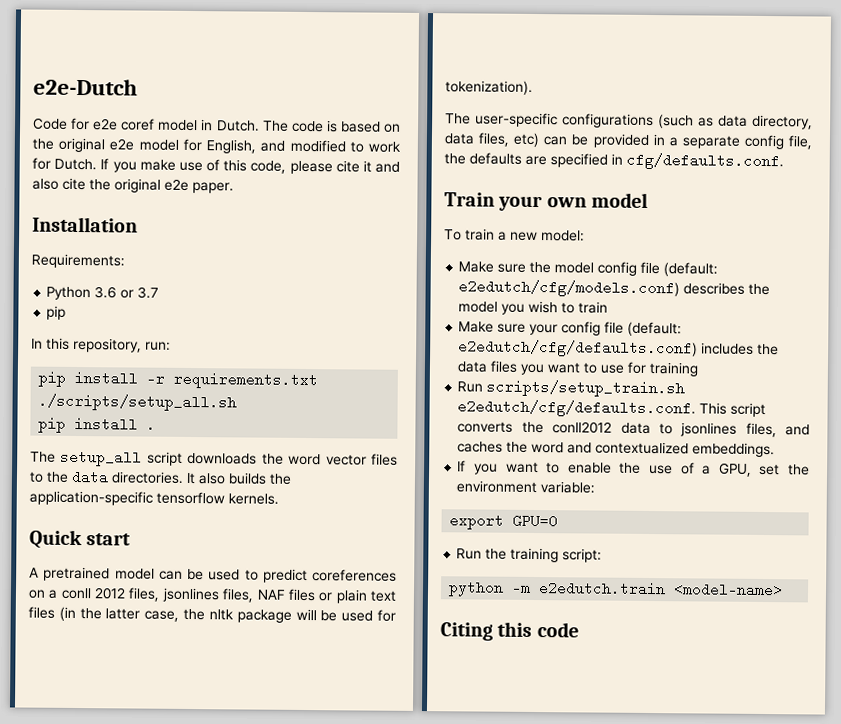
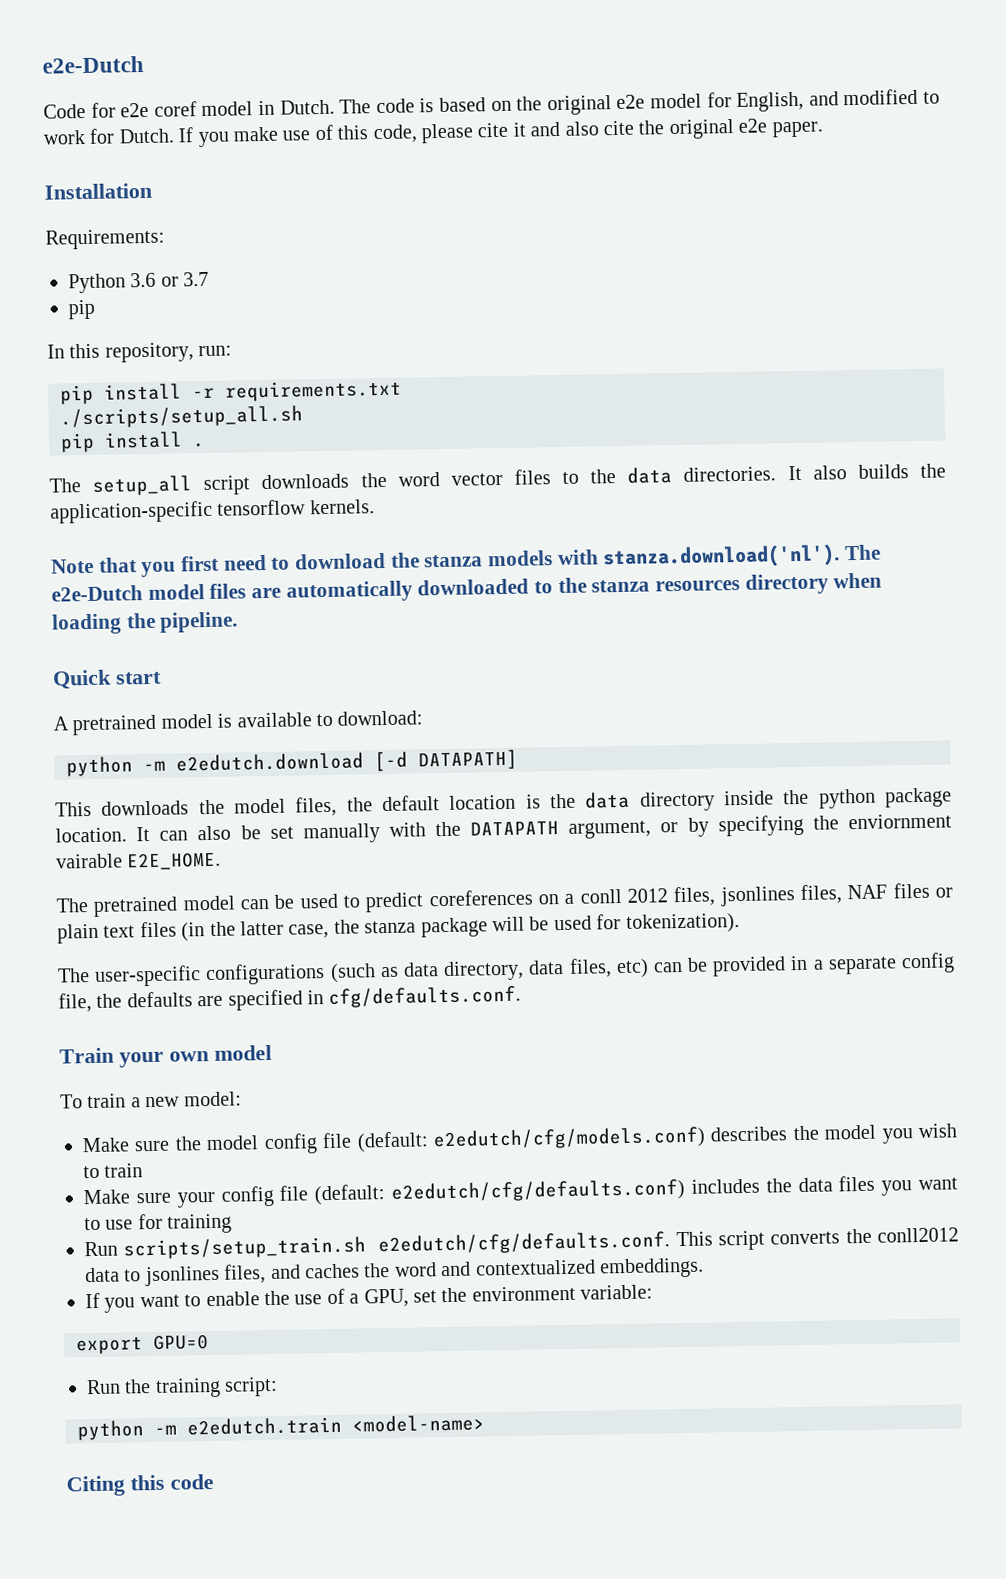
+ Note that you first need to download the stanza models with stanza.download('nl'). The e2e-Dutch model files are automatically downloaded to the stanza resources directory when loading the pipeline.
- A pretrained model can be used to predict coreferences on a conll 2012 files, jsonlines files, NAF files or plain text files (in the latter case, the nltk package will be used for tokenization).
+ A pretrained model is available to download:
+ python -m e2edutch.download [-d DATAPATH]
+ This downloads the model files, the default location is the data directory inside the python package location. It can also be set manually with the DATAPATH argument, or by specifying the enviornment vairable E2E_HOME.
+ The pretrained model can be used to predict coreferences on a conll 2012 files, jsonlines files, NAF files or plain text files (in the latter case, the stanza package will be used for tokenization).

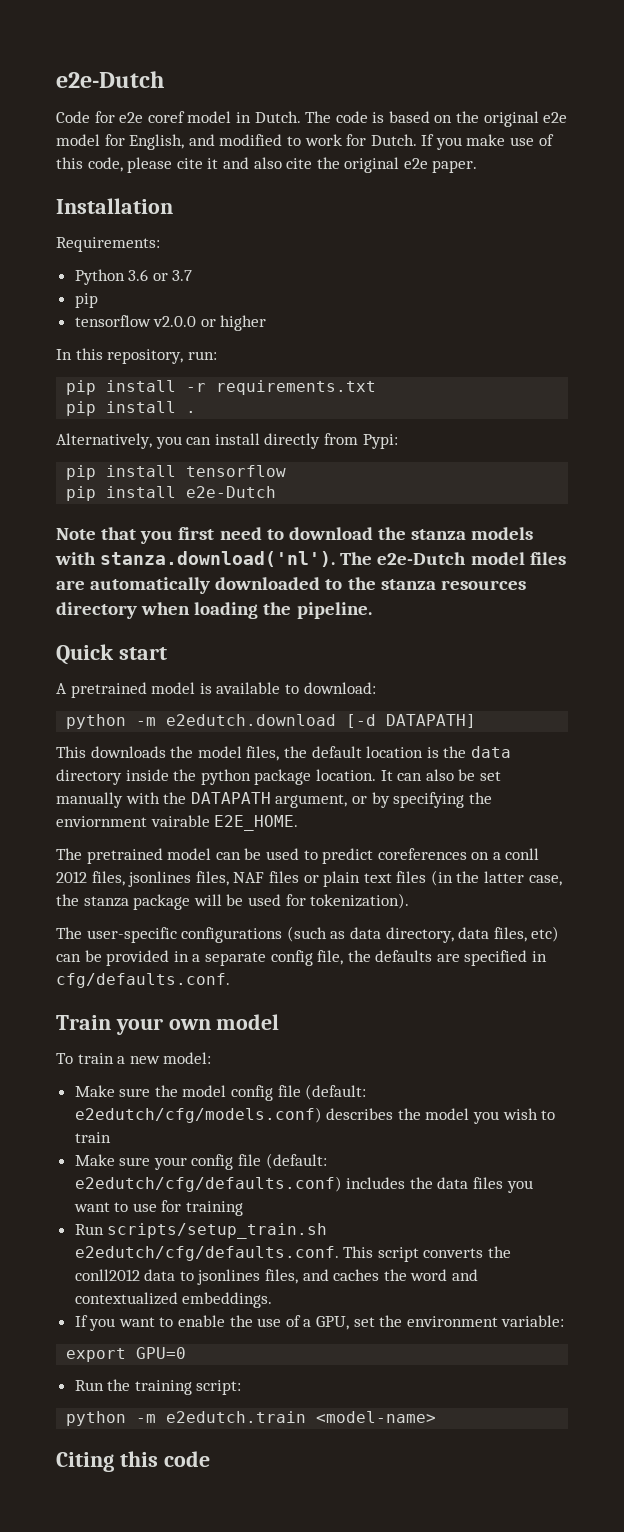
+ tensorflow v2.0.0 or higher
- ./scripts/setup_all.sh
- The setup_all script downloads the word vector files to the data directories. It also builds the application-specific tensorflow kernels.
+ Alternatively, you can install directly from Pypi:
+ pip install tensorflow
+ pip install e2e-Dutch

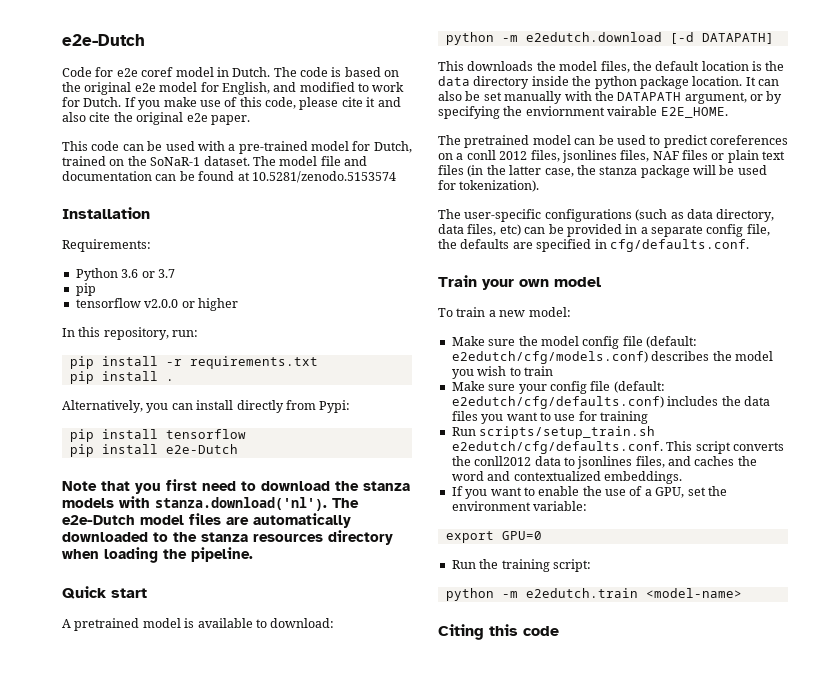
+ This code can be used with a pre-trained model for Dutch, trained on the SoNaR-1 dataset. The model file and documentation can be found at 10.5281/zenodo.5153574

